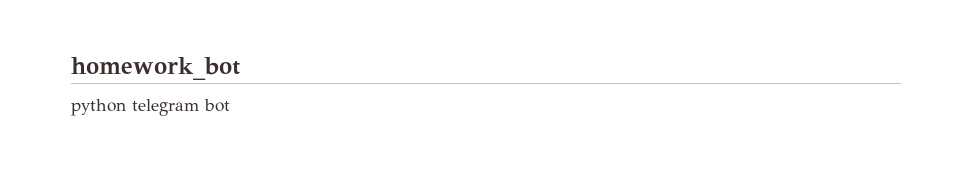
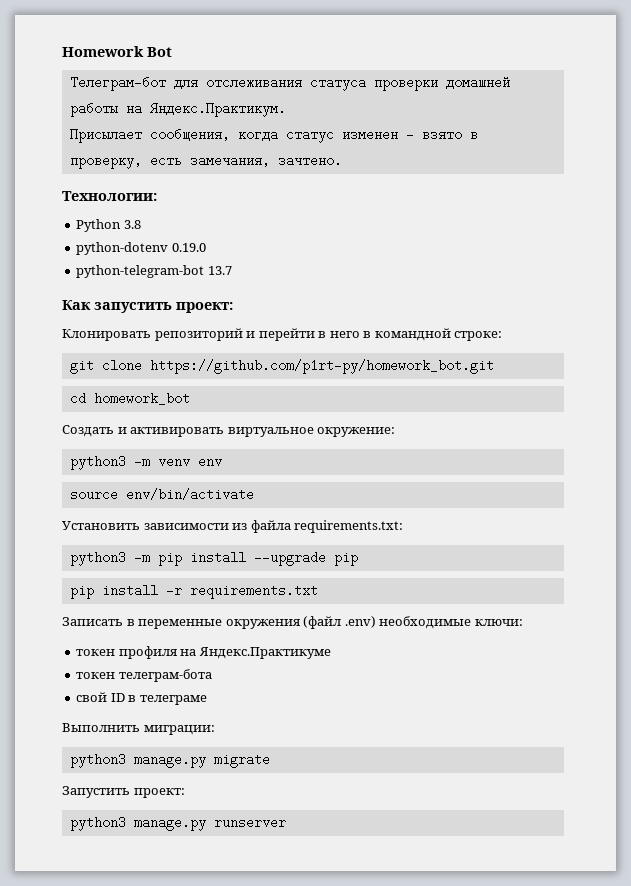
- homework_bot
- python telegram bot
+ Homework Bot
+ Телеграм-бот для отслеживания статуса проверки домашней работы на Яндекс.Практикум.
+ Присылает сообщения, когда статус изменен - взято в проверку, есть замечания, зачтено.
+ Технологии:
+ Python 3.8
+ python-dotenv 0.19.0
+ python-telegram-bot 13.7
+ Как запустить проект:
+ Клонировать репозиторий и перейти в него в командной строке:
+ git clone https://github.com/p1rt-py/homework_bot.git
+ cd homework_bot
+ Cоздать и активировать виртуальное окружение:
+ python3 -m venv env
+ source env/bin/activate
+ Установить зависимости из файла requirements.txt:
+ python3 -m pip install --upgrade pip
+ pip install -r requirements.txt
+ Записать в переменные окружения (файл .env) необходимые ключи:
+ токен профиля на Яндекс.Практикуме
+ токен телеграм-бота
+ свой ID в телеграме
+ Выполнить миграции:
+ python3 manage.py migrate
+ Запустить проект:
+ python3 manage.py runserver

